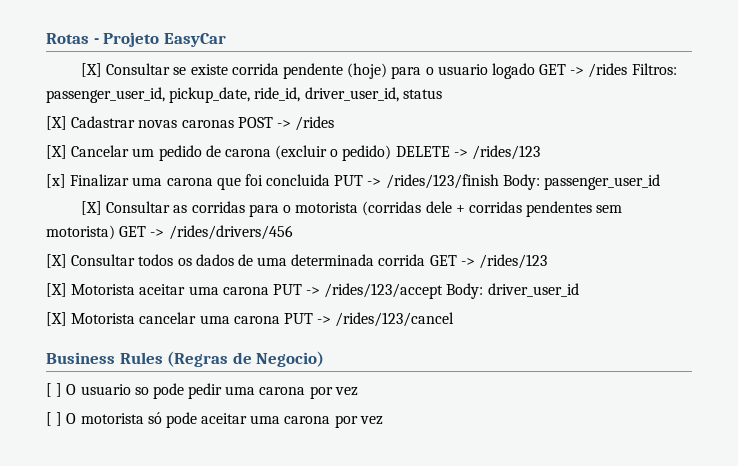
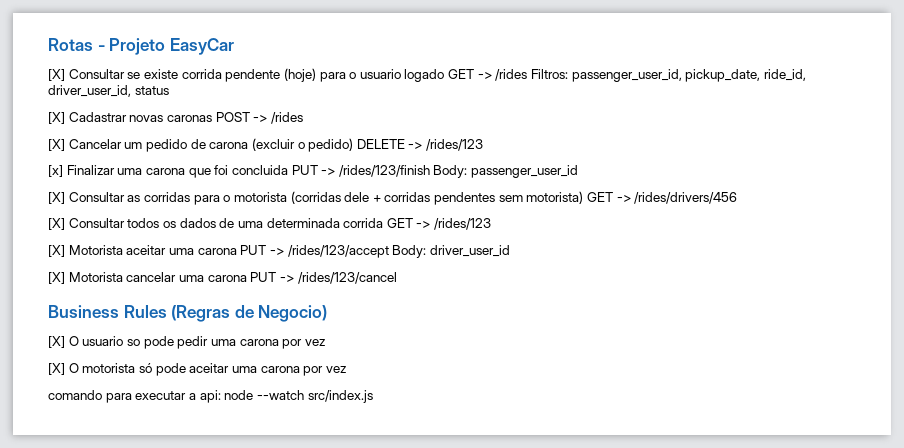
- [ ] O usuario so pode pedir uma carona por vez
+ [X] O usuario so pode pedir uma carona por vez
- [ ] O motorista só pode aceitar uma carona por vez
+ [X] O motorista só pode aceitar uma carona por vez
+ comando para executar a api: node --watch src/index.js

